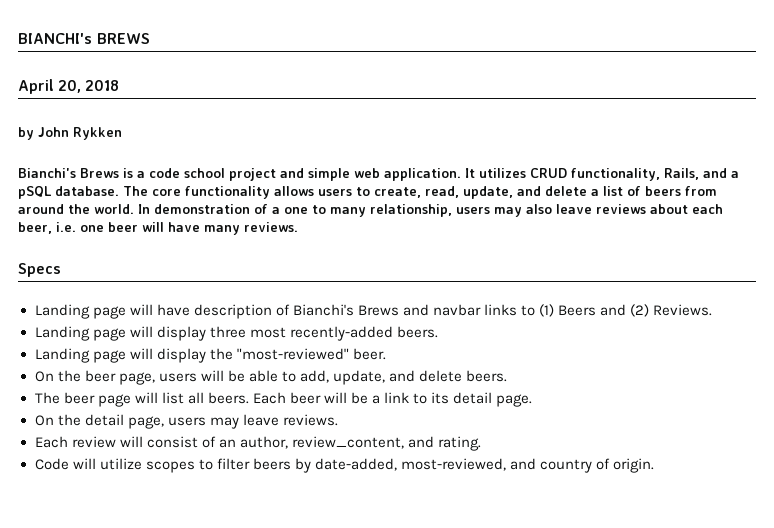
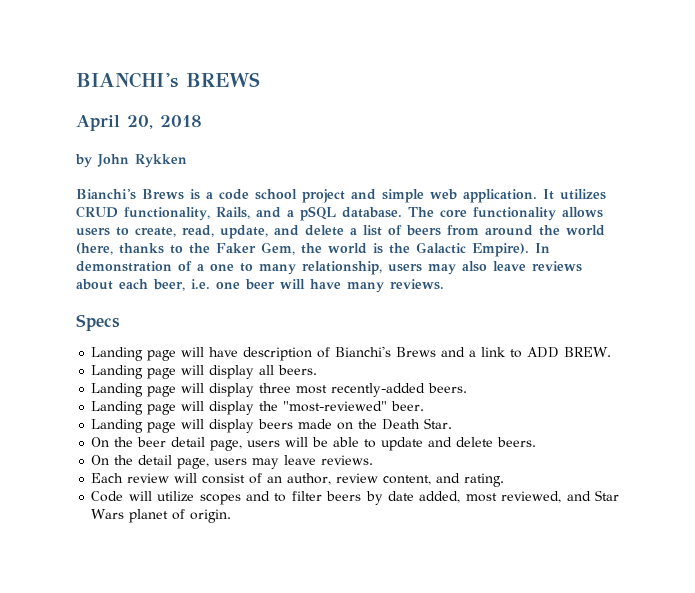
- The core functionality allows users to create, read, update, and delete a list of beers from around the world.
+ The core functionality allows users to create, read, update, and delete a list of beers from around the world (here, thanks to the Faker Gem, the world is the Galactic Empire).
- Landing page will have description of Bianchi's Brews and navbar links to (1) Beers and (2) Reviews.
+ Landing page will have description of Bianchi's Brews and a link to ADD BREW.
+ Landing page will display all beers.
+ Landing page will display beers made on the Death Star.
- On the beer page, users will be able to add, update, and delete beers.
+ On the beer detail page, users will be able to update and delete beers.
- The beer page will list all beers. Each beer will be a link to its detail page.
- Each review will consist of an author, review_content, and rating.
+ Each review will consist of an author, review content, and rating.
- Code will utilize scopes to filter beers by date-added, most-reviewed, and country of origin.
+ Code will utilize scopes and to filter beers by date added, most reviewed, and Star Wars planet of origin.

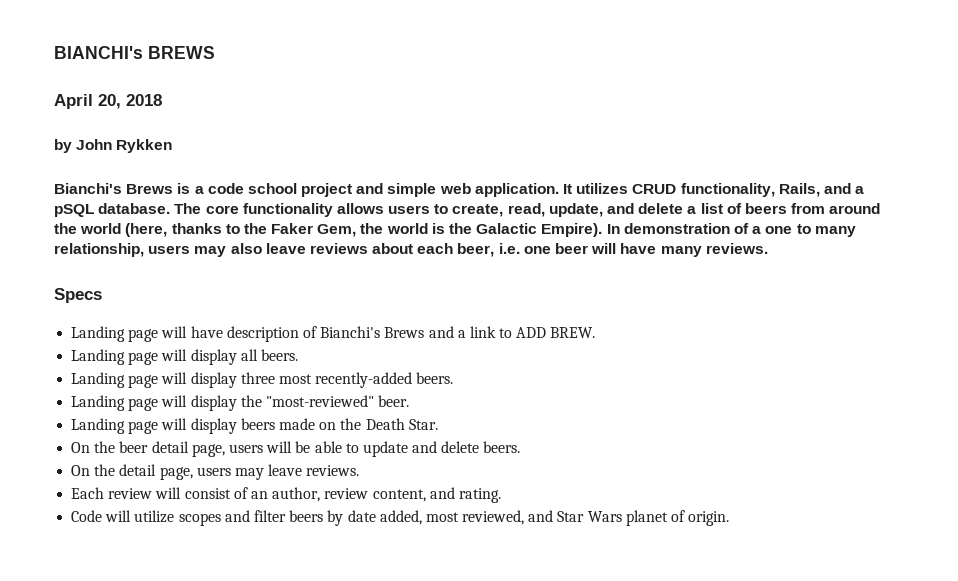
- Code will utilize scopes and to filter beers by date added, most reviewed, and Star Wars planet of origin.
+ Code will utilize scopes and filter beers by date added, most reviewed, and Star Wars planet of origin.

